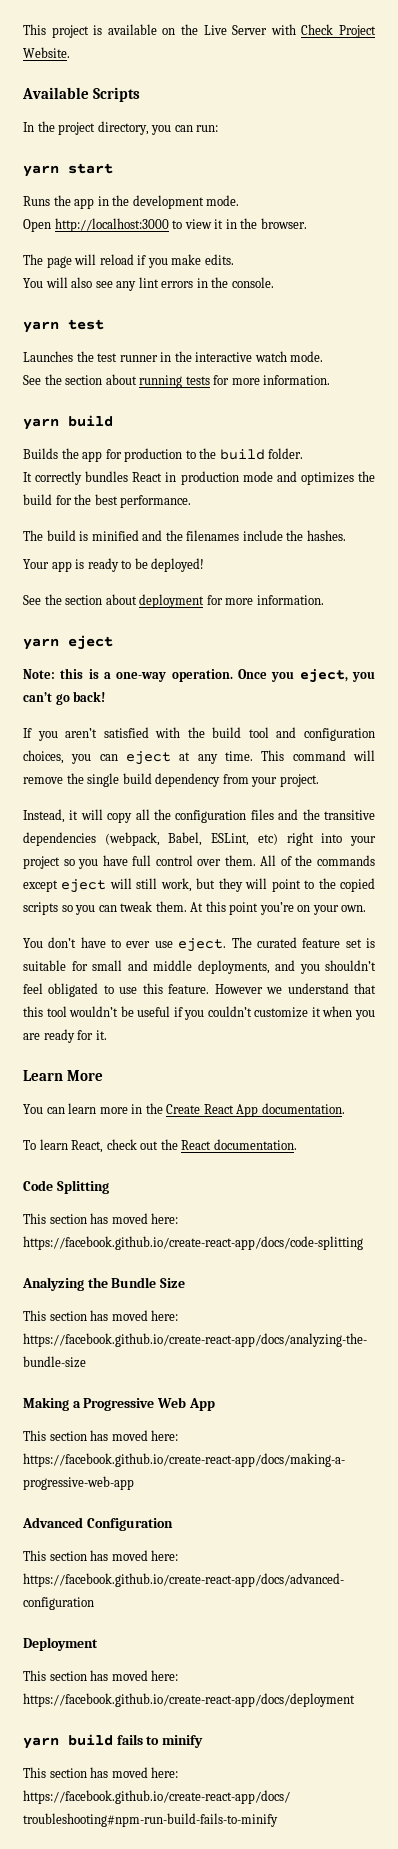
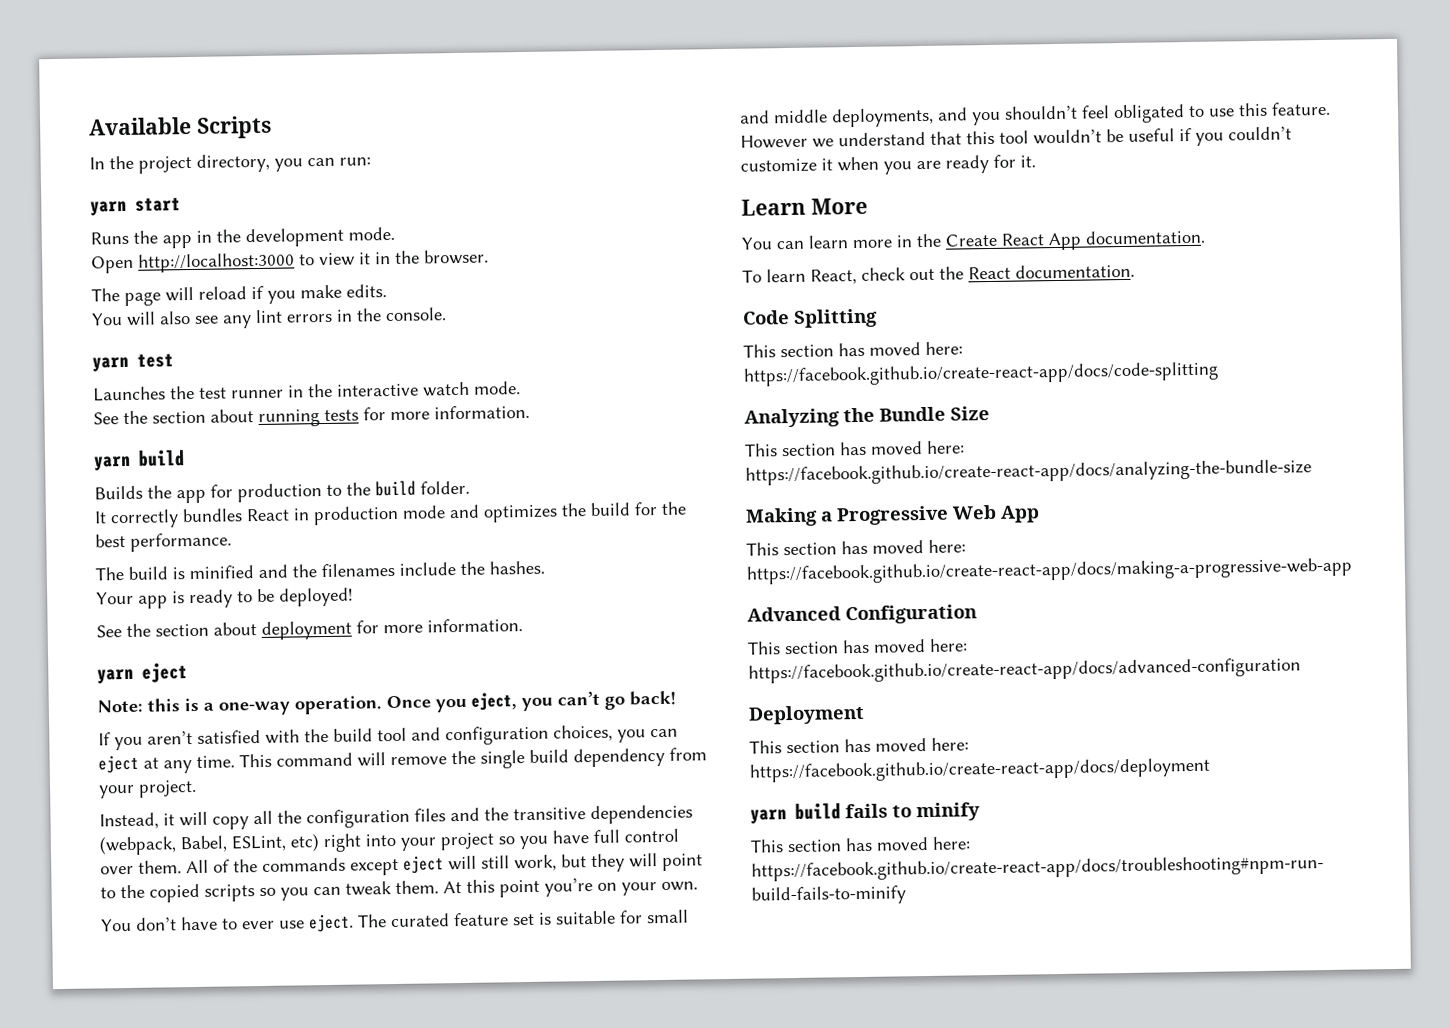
- This project is available on the Live Server with Check Project Website.

